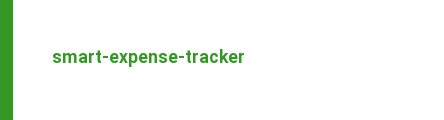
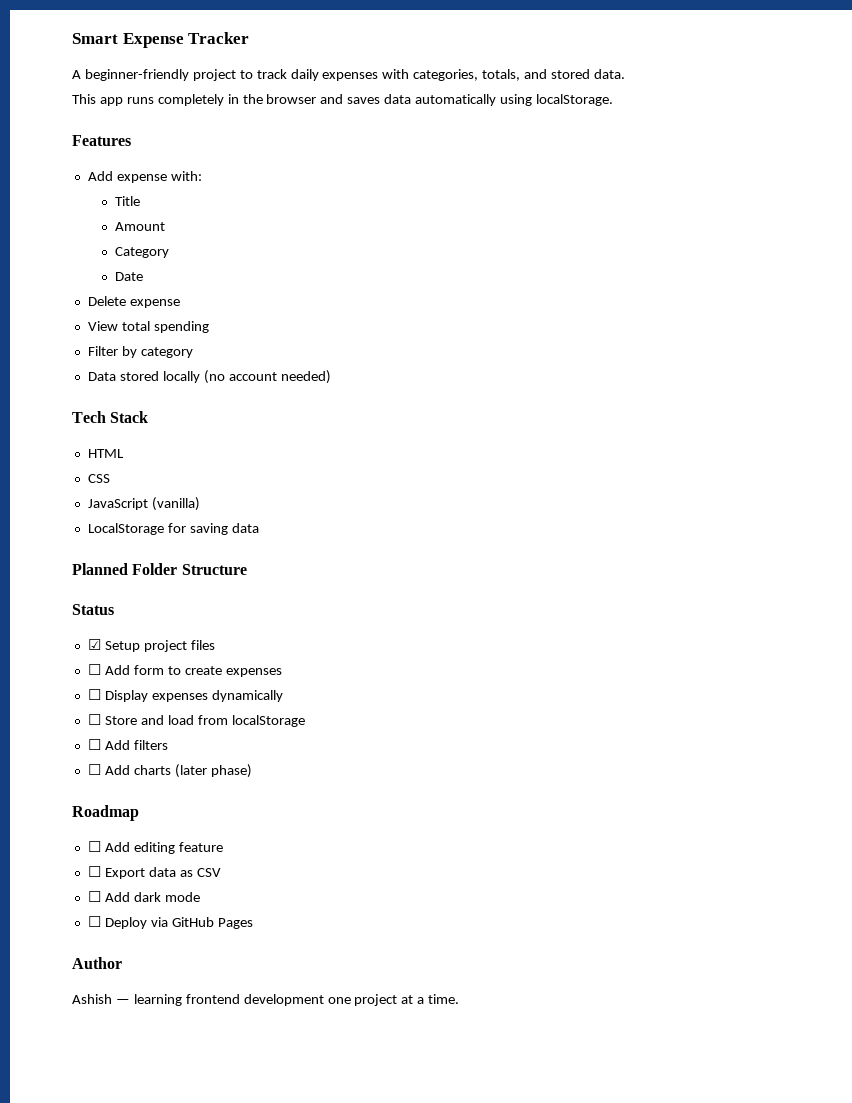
- smart-expense-tracker
+ Smart Expense Tracker
+ A beginner-friendly project to track daily expenses with categories, totals, and stored data.
+ This app runs completely in the browser and saves data automatically using localStorage.
+ Features
+ Add expense with:
+ Title
+ Amount
+ Category
+ Date
+ Delete expense
+ View total spending
+ Filter by category
+ Data stored locally (no account needed)
+ Tech Stack
+ HTML
+ CSS
+ JavaScript (vanilla)
+ LocalStorage for saving data
+ Planned Folder Structure
+ Status
+ ☑ Setup project files
+ ☐ Add form to create expenses
+ ☐ Display expenses dynamically
+ ☐ Store and load from localStorage
+ ☐ Add filters
+ ☐ Add charts (later phase)
+ Roadmap
+ ☐ Add editing feature
+ ☐ Export data as CSV
+ ☐ Add dark mode
+ ☐ Deploy via GitHub Pages
+ Author
+ Ashish — learning frontend development one project at a time.

